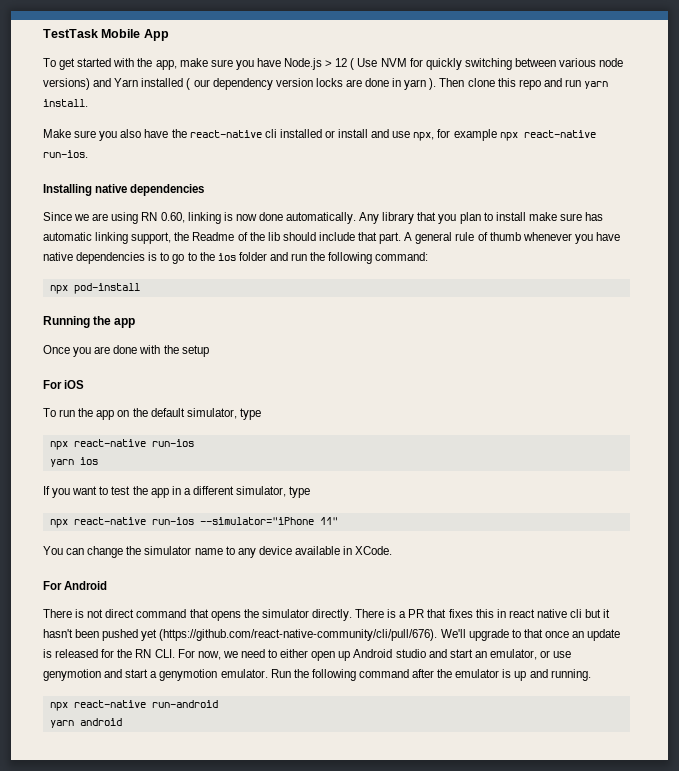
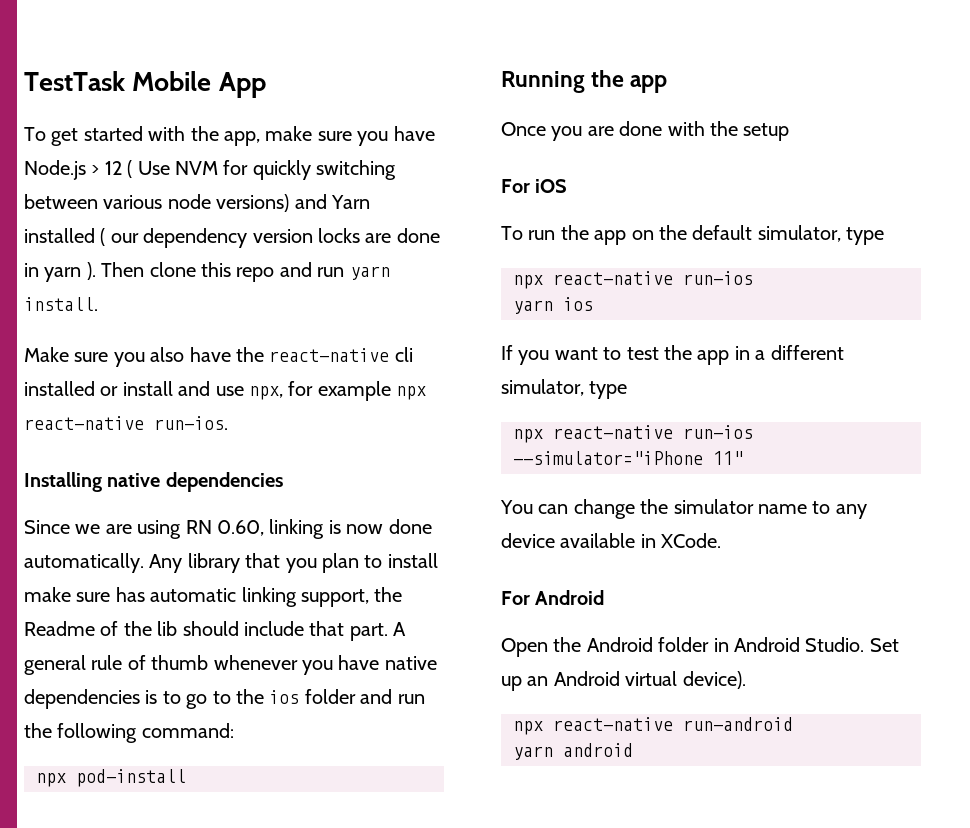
- There is not direct command that opens the simulator directly. There is a PR that fixes this in react native cli but it hasn't been pushed yet (https://github.com/react-native-community/cli/pull/676). We'll upgrade to that once an update is released for the RN CLI. For now, we need to either open up Android studio and start an emulator, or use genymotion and start a genymotion emulator. Run the following command after the emulator is up and running.
+ Open the Android folder in Android Studio. Set up an Android virtual device).

